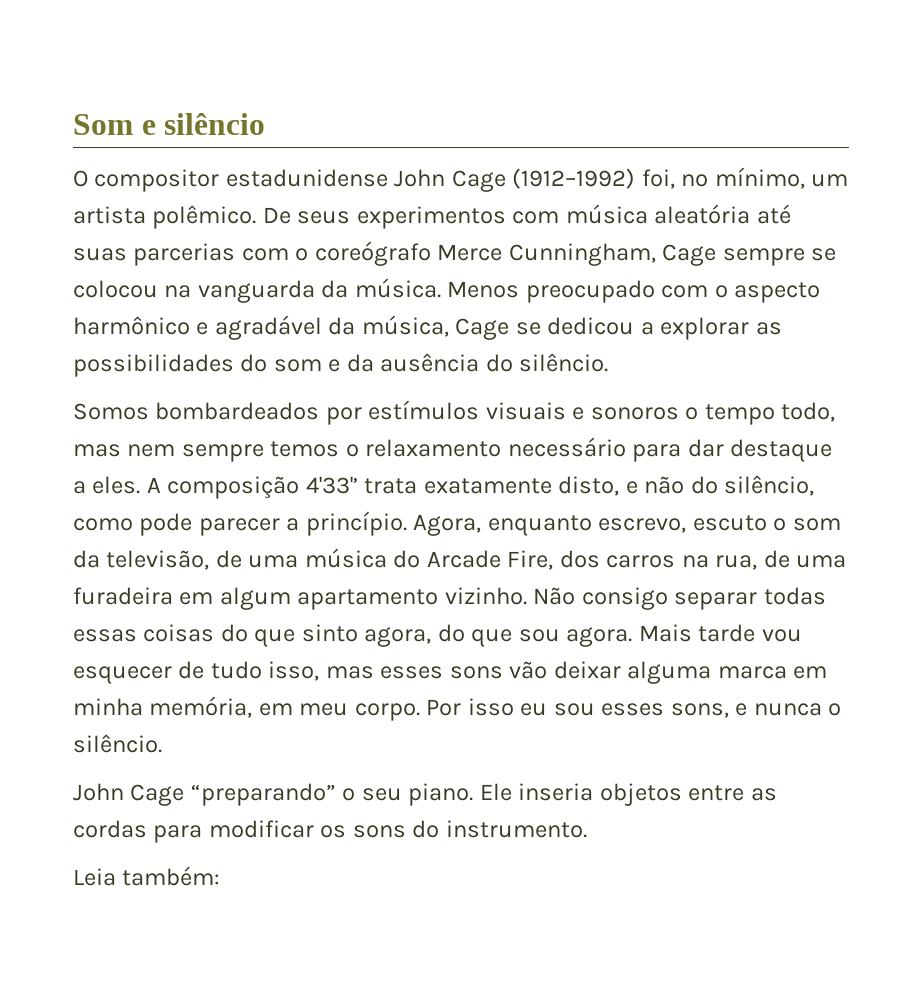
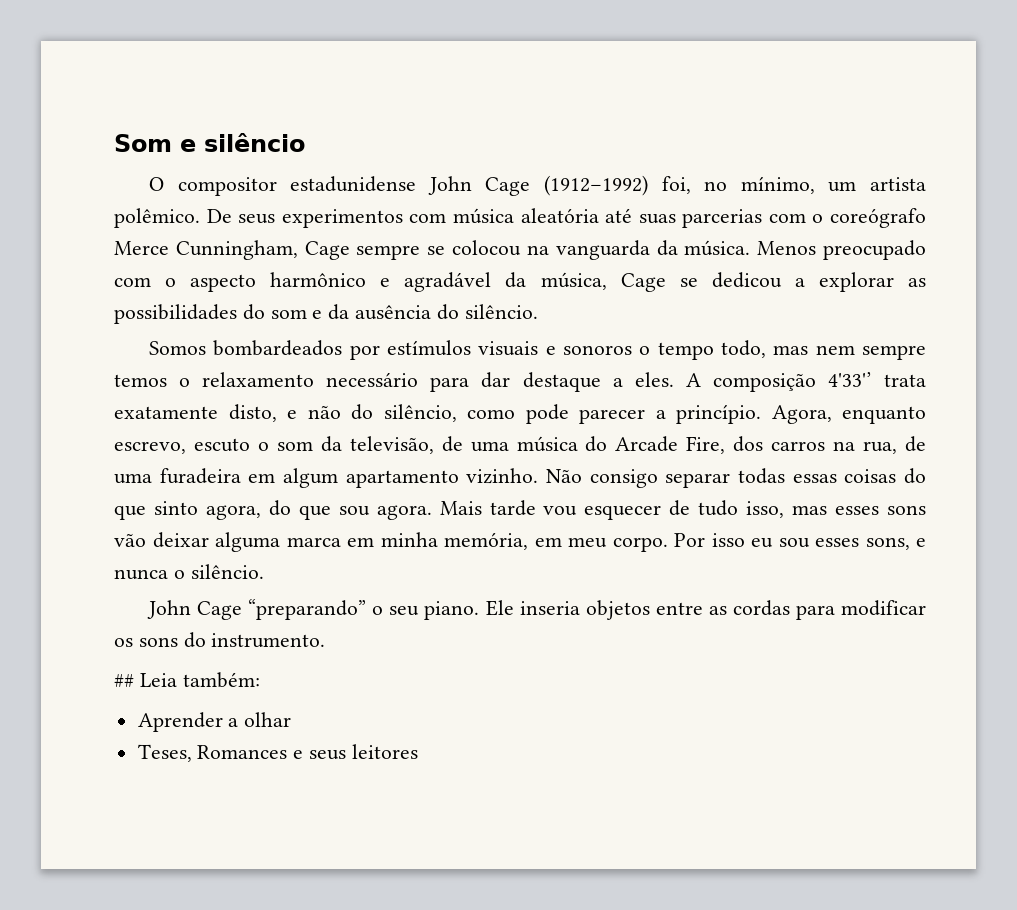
- Leia também:
+ ## Leia também:
+ Aprender a olhar
+ Teses, Romances e seus leitores

